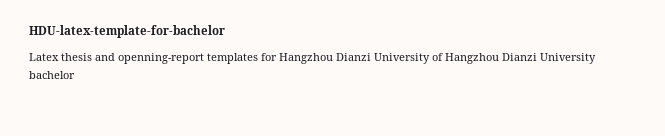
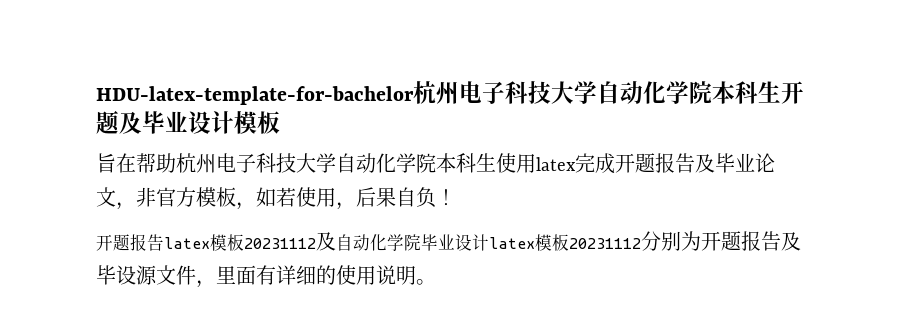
- HDU-latex-template-for-bachelor
- Latex thesis and openning-report templates for Hangzhou Dianzi University of Hangzhou Dianzi University bachelor
+ HDU-latex-template-for-bachelor杭州电子科技大学自动化学院本科生开题及毕业设计模板
+ 旨在帮助杭州电子科技大学自动化学院本科生使用latex完成开题报告及毕业论文，非官方模板，如若使用，后果自负！
+ 开题报告latex模板20231112及自动化学院毕业设计latex模板20231112分别为开题报告及毕设源文件，里面有详细的使用说明。

